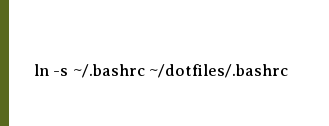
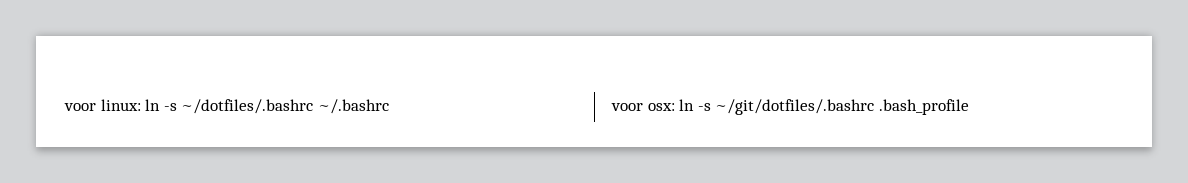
- ln -s ~/.bashrc ~/dotfiles/.bashrc
+ voor linux: ln -s ~/dotfiles/.bashrc ~/.bashrc
+ voor osx: ln -s ~/git/dotfiles/.bashrc .bash_profile

